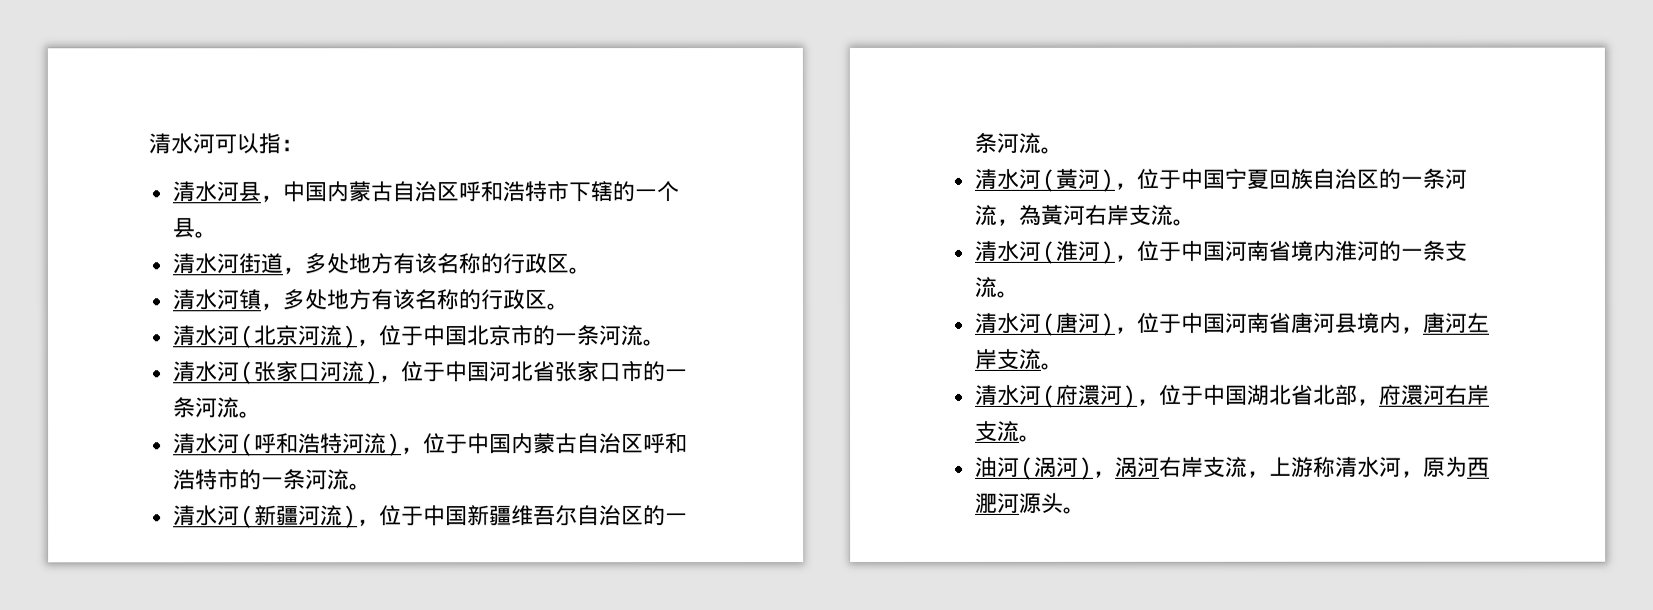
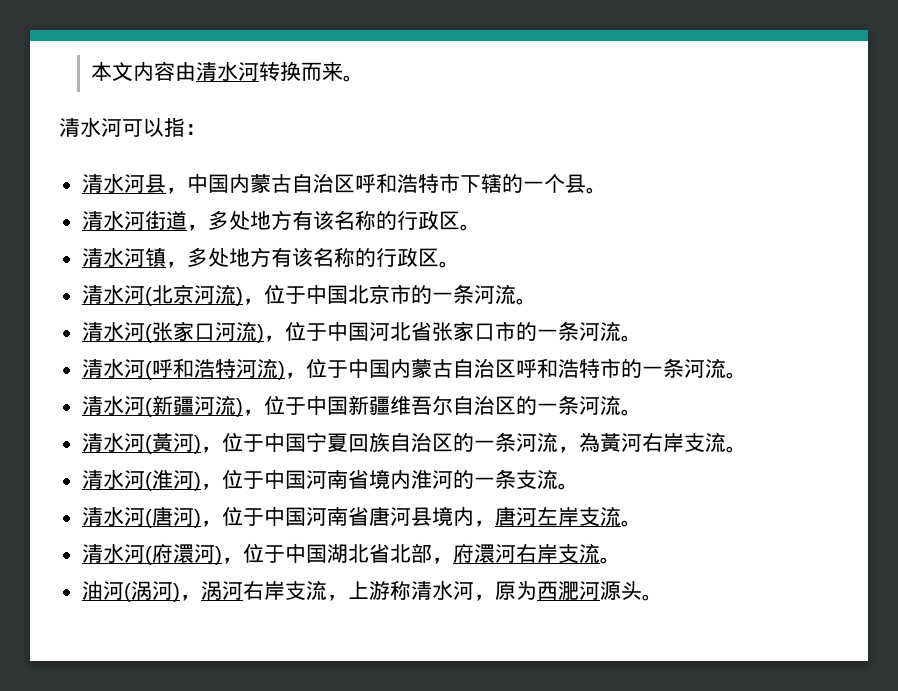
+ 本文内容由清水河转换而来。

